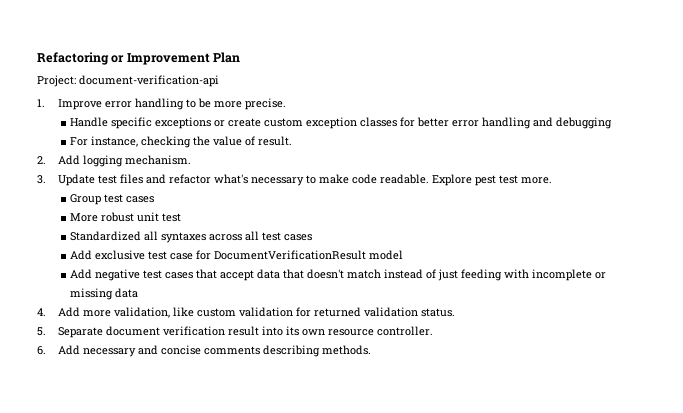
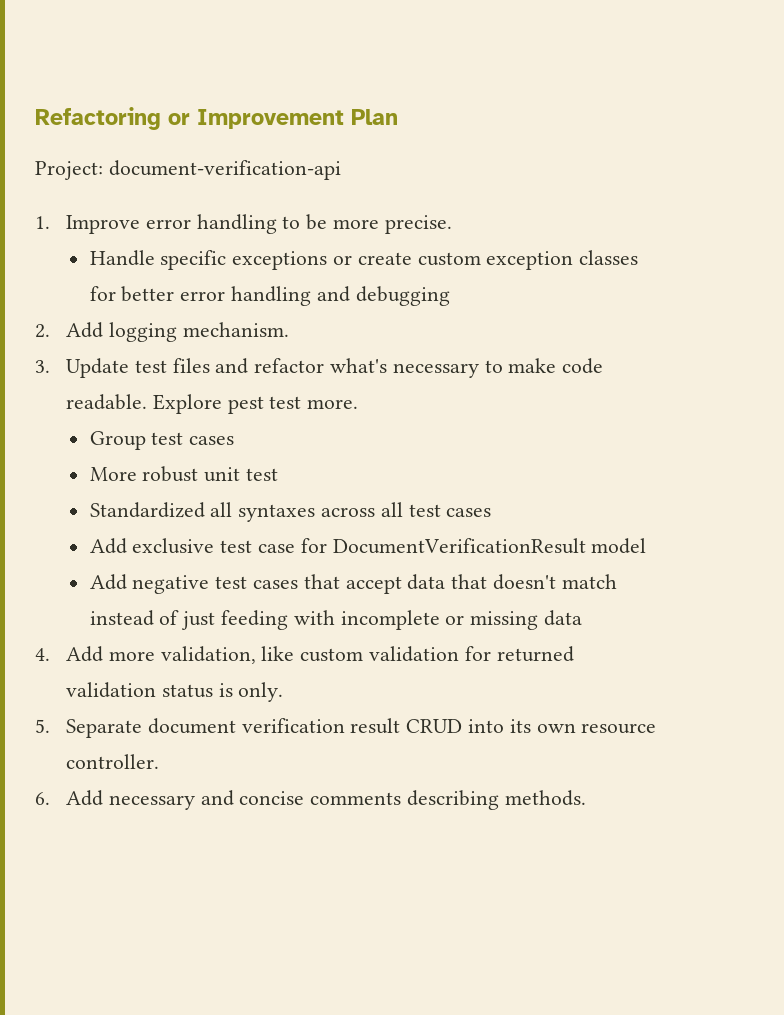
- For instance, checking the value of result.
- 4. Add more validation, like custom validation for returned validation status.
+ 4. Add more validation, like custom validation for returned validation status is only.
- 5. Separate document verification result into its own resource controller.
+ 5. Separate document verification result CRUD into its own resource controller.

